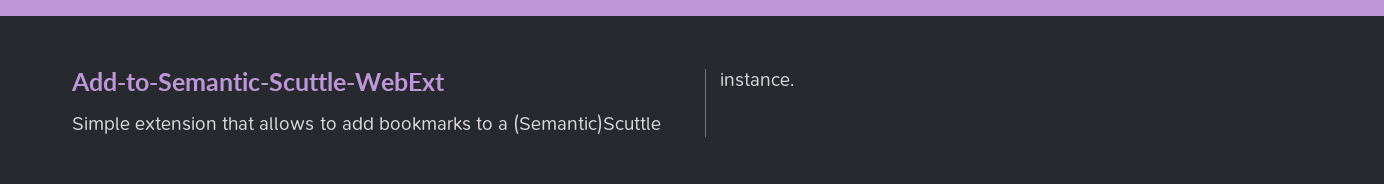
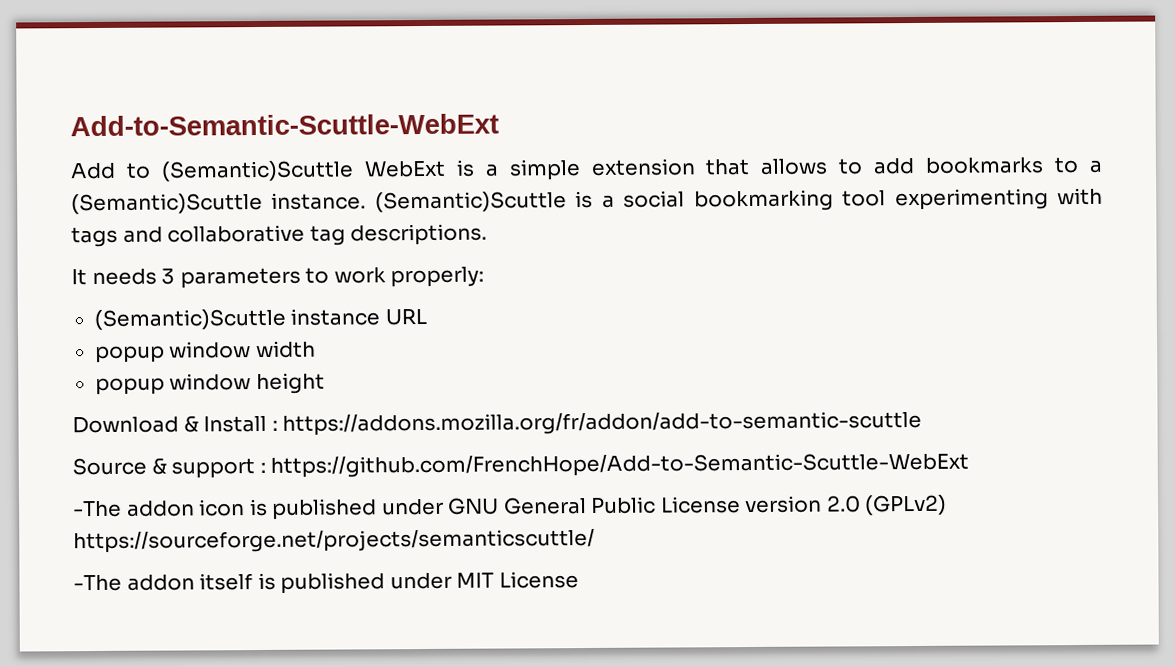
- Simple extension that allows to add bookmarks to a (Semantic)Scuttle instance.
+ Add to (Semantic)Scuttle WebExt is a simple extension that allows to add bookmarks to a (Semantic)Scuttle instance.
+ (Semantic)Scuttle is a social bookmarking tool experimenting with tags and collaborative tag descriptions.
+ It needs 3 parameters to work properly:
+ (Semantic)Scuttle instance URL
+ popup window width
+ popup window height
+ Download & Install : https://addons.mozilla.org/fr/addon/add-to-semantic-scuttle
+ Source & support : https://github.com/FrenchHope/Add-to-Semantic-Scuttle-WebExt
+ -The addon icon is published under GNU General Public License version 2.0 (GPLv2) https://sourceforge.net/projects/semanticscuttle/
+ -The addon itself is published under MIT License

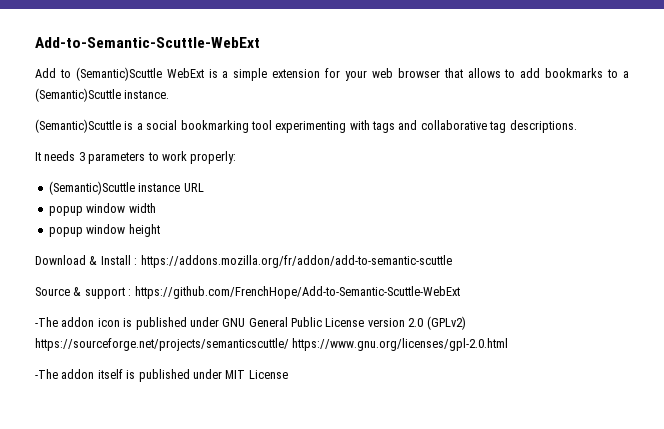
- Add to (Semantic)Scuttle WebExt is a simple extension that allows to add bookmarks to a (Semantic)Scuttle instance. (Semantic)Scuttle is a social bookmarking tool experimenting with tags and collaborative tag descriptions.
+ Add to (Semantic)Scuttle WebExt is a simple extension for your web browser that allows to add bookmarks to a (Semantic)Scuttle instance.
+ (Semantic)Scuttle is a social bookmarking tool experimenting with tags and collaborative tag descriptions.
- -The addon icon is published under GNU General Public License version 2.0 (GPLv2) https://sourceforge.net/projects/semanticscuttle/
+ -The addon icon is published under GNU General Public License version 2.0 (GPLv2) https://sourceforge.net/projects/semanticscuttle/ https://www.gnu.org/licenses/gpl-2.0.html

